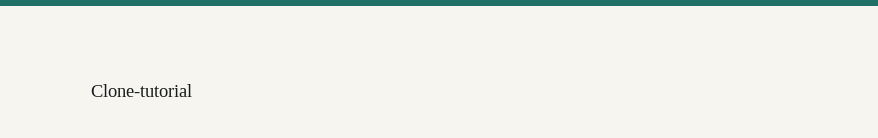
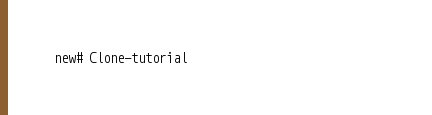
- Clone-tutorial
+ new# Clone-tutorial

